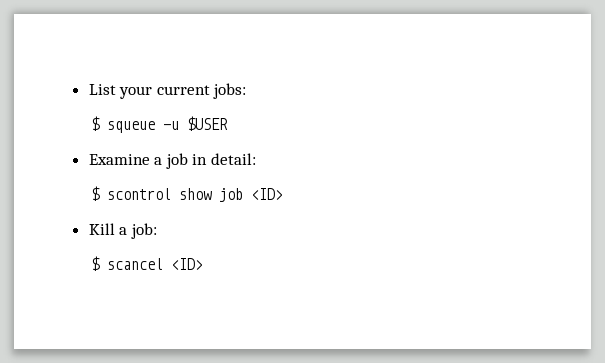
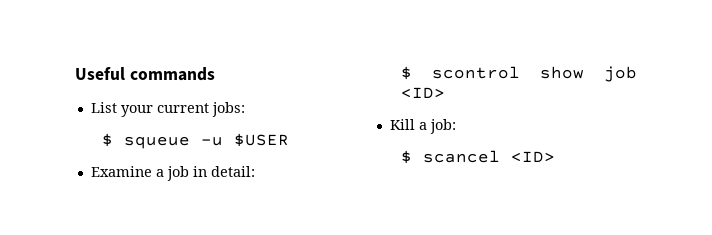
+ Useful commands

